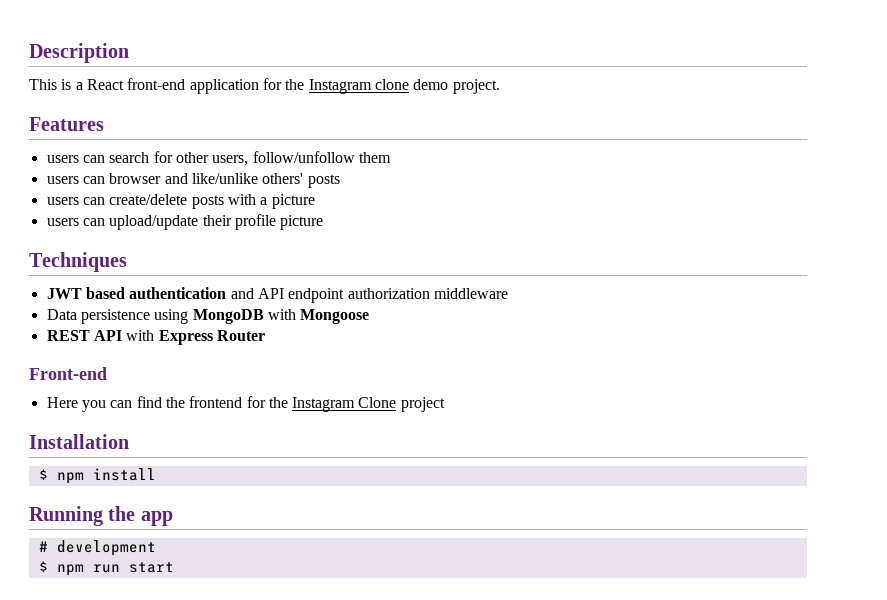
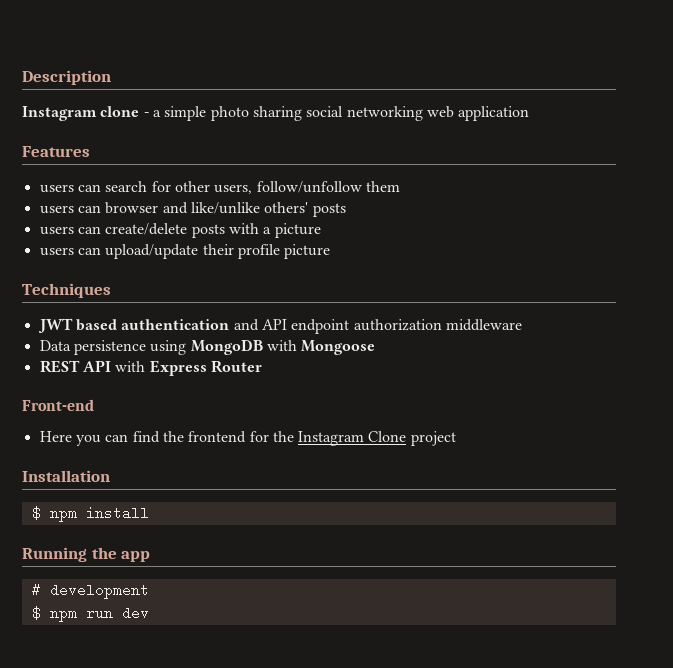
- This is a React front-end application for the Instagram clone demo project.
+ Instagram clone - a simple photo sharing social networking web application
- $ npm run start
+ $ npm run dev

